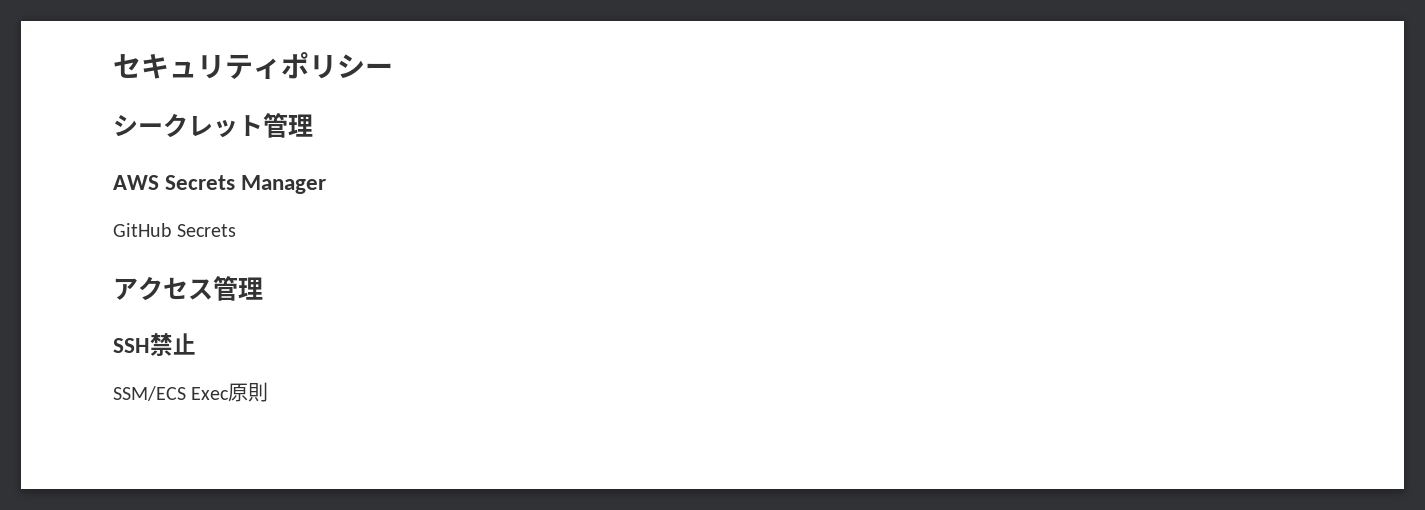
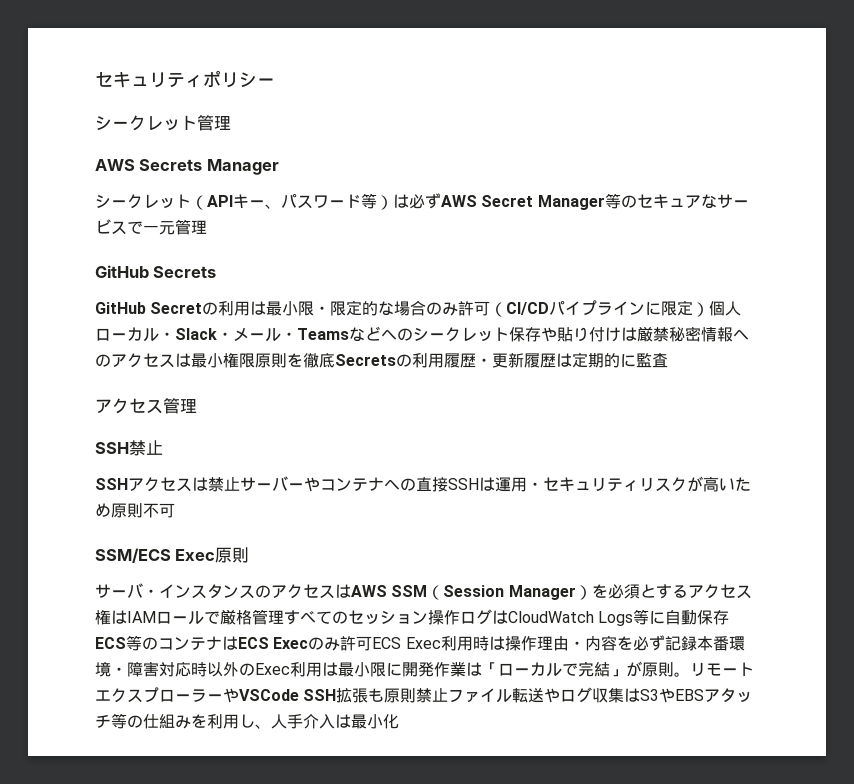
+ シークレット（APIキー、パスワード等）は必ずAWS Secret Manager等のセキュアなサービスで一元管理
  GitHub Secrets
+ GitHub Secretの利用は最小限・限定的な場合のみ許可（CI/CDパイプラインに限定）個人ローカル・Slack・メール・Teamsなどへのシークレット保存や貼り付けは厳禁秘密情報へのアクセスは最小権限原則を徹底Secretsの利用履歴・更新履歴は定期的に監査
+ SSHアクセスは禁止サーバーやコンテナへの直接SSHは運用・セキュリティリスクが高いため原則不可
  SSM/ECS Exec原則
+ サーバ・インスタンスのアクセスはAWS SSM（Session Manager）を必須とするアクセス権はIAMロールで厳格管理すべてのセッション操作ログはCloudWatch Logs等に自動保存ECS等のコンテナはECS Execのみ許可ECS Exec利用時は操作理由・内容を必ず記録本番環境・障害対応時以外のExec利用は最小限に開発作業は「ローカルで完結」が原則。リモートエクスプローラーやVSCode SSH拡張も原則禁止ファイル転送やログ収集はS3やEBSアタッチ等の仕組みを利用し、人手介入は最小化

